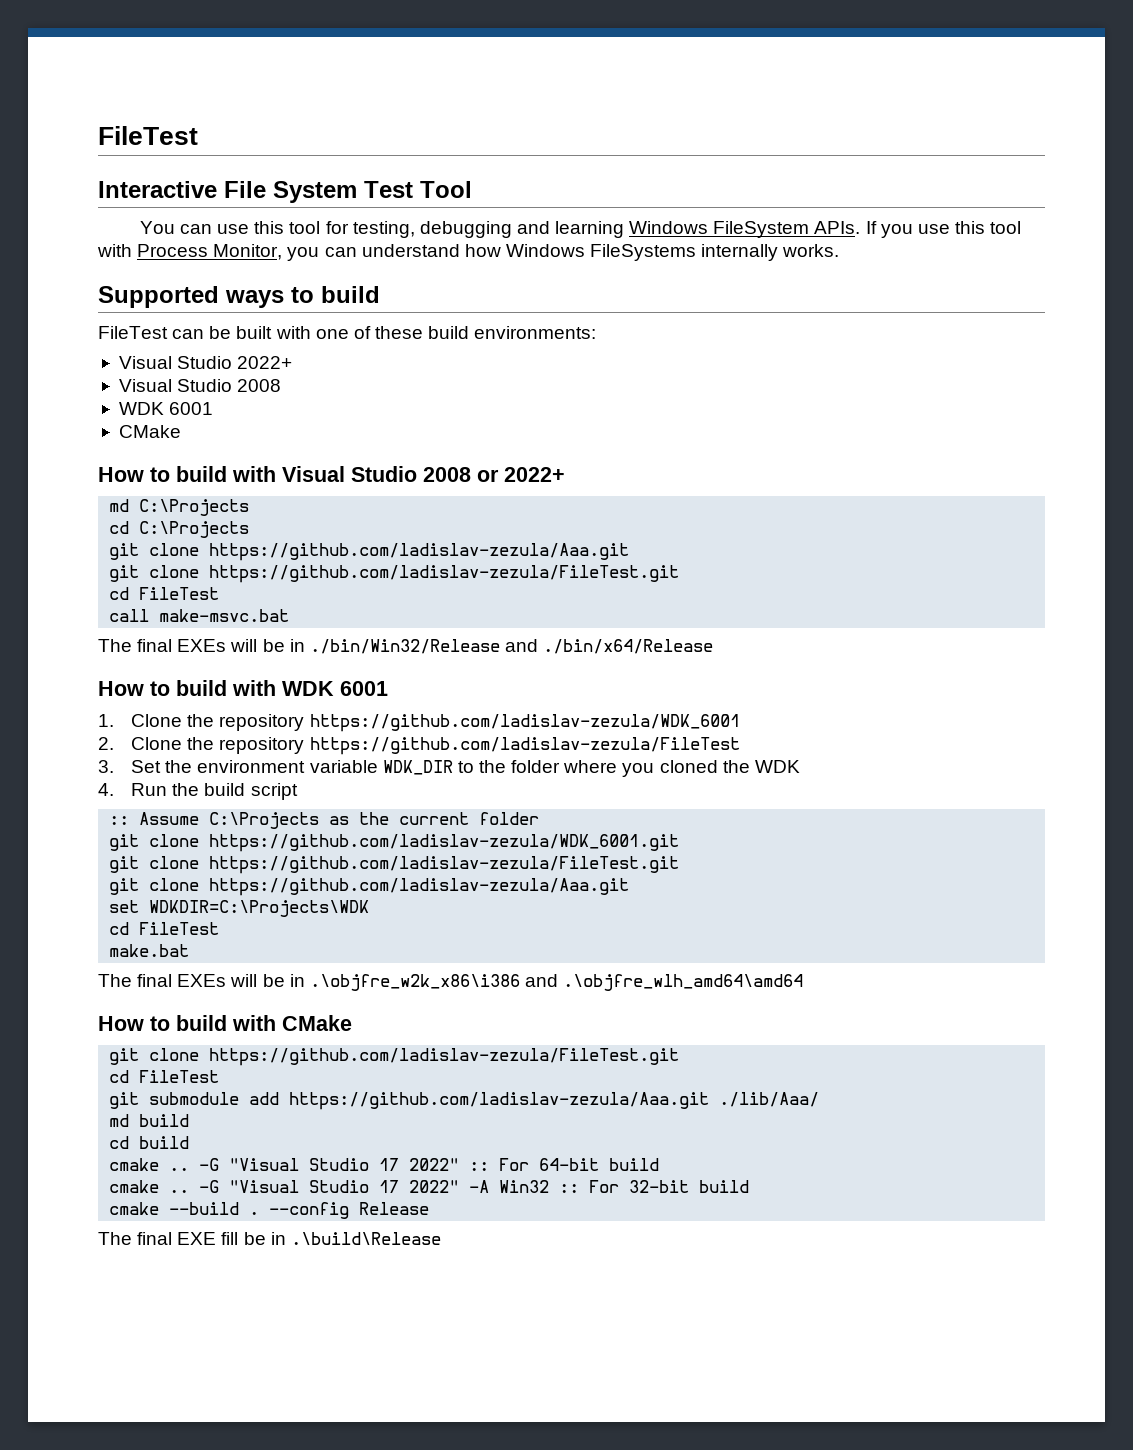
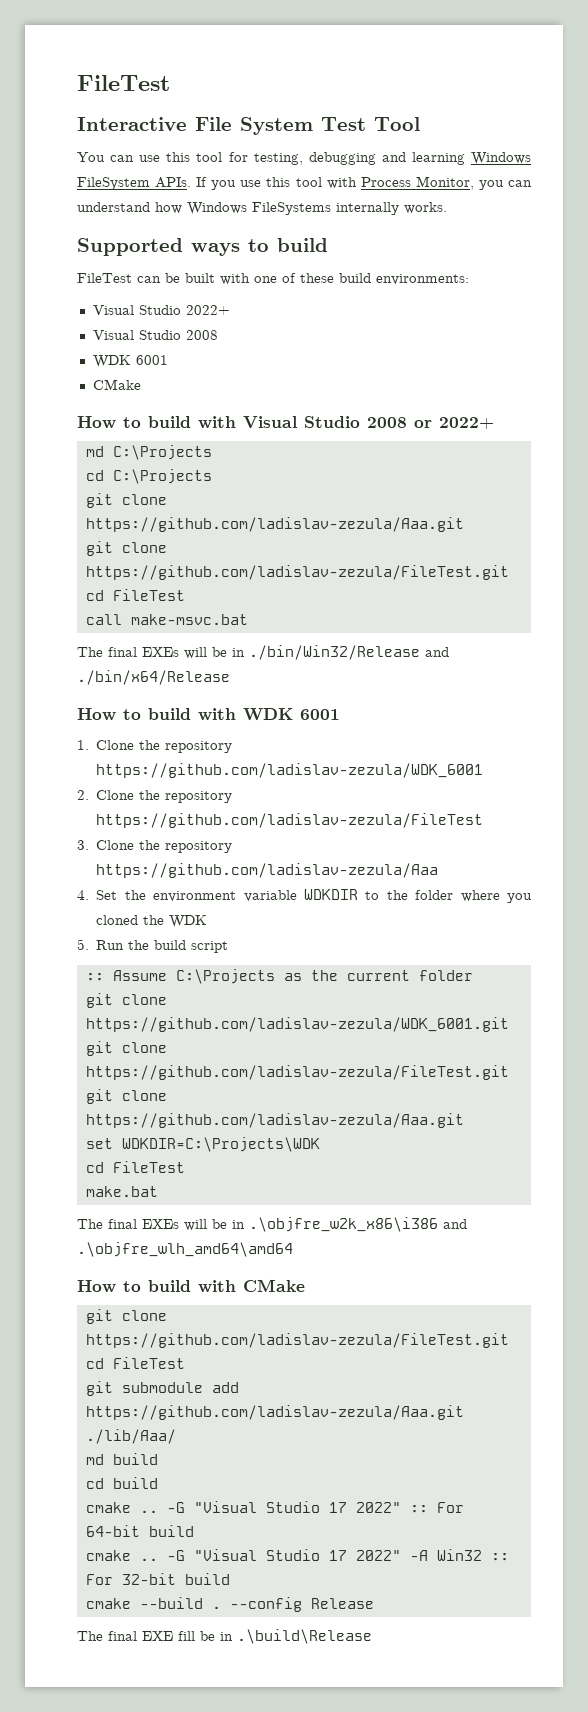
- 3. Set the environment variable WDK_DIR to the folder where you cloned the WDK
+ 3. Clone the repository https://github.com/ladislav-zezula/Aaa
+ 4. Set the environment variable WDKDIR to the folder where you cloned the WDK
- 4. Run the build script
+ 5. Run the build script

